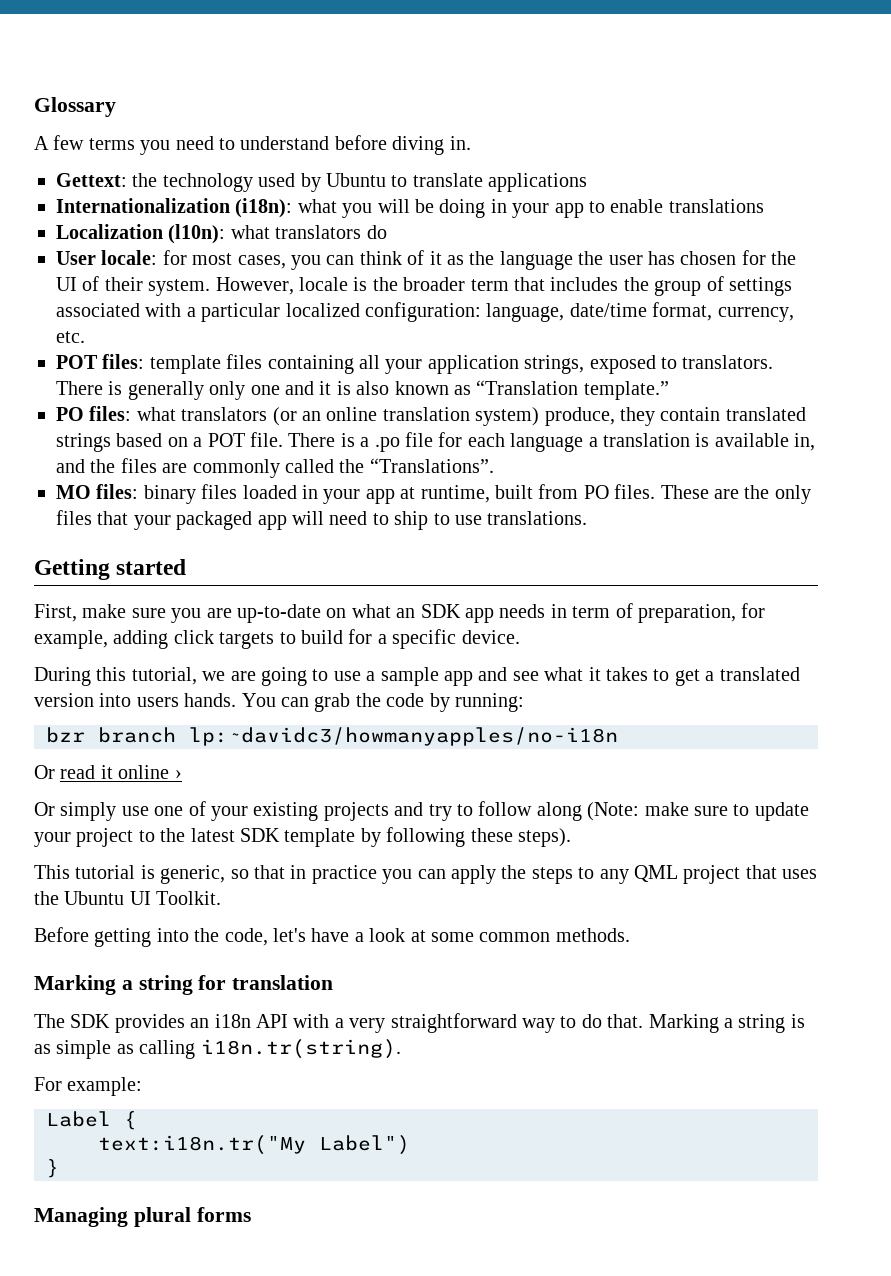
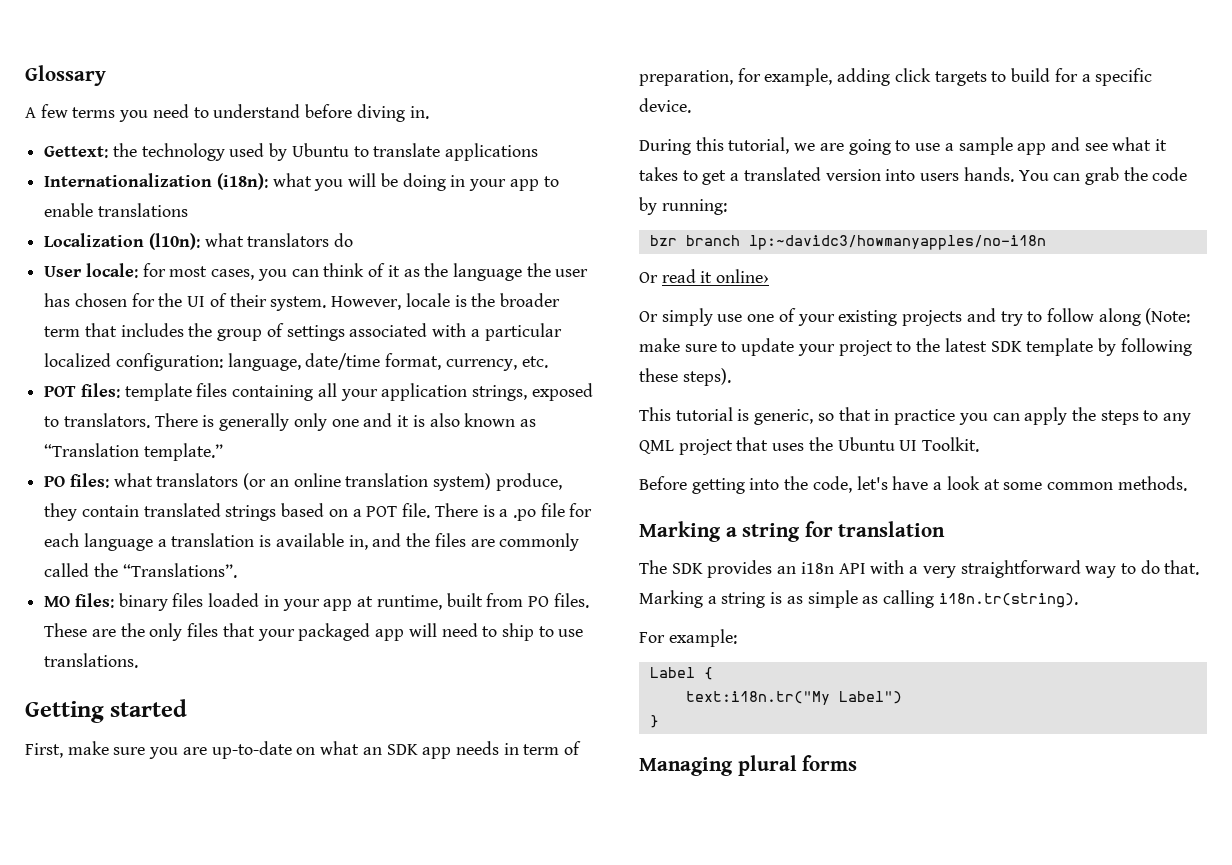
- Or read it online ›
+ Or read it online›

